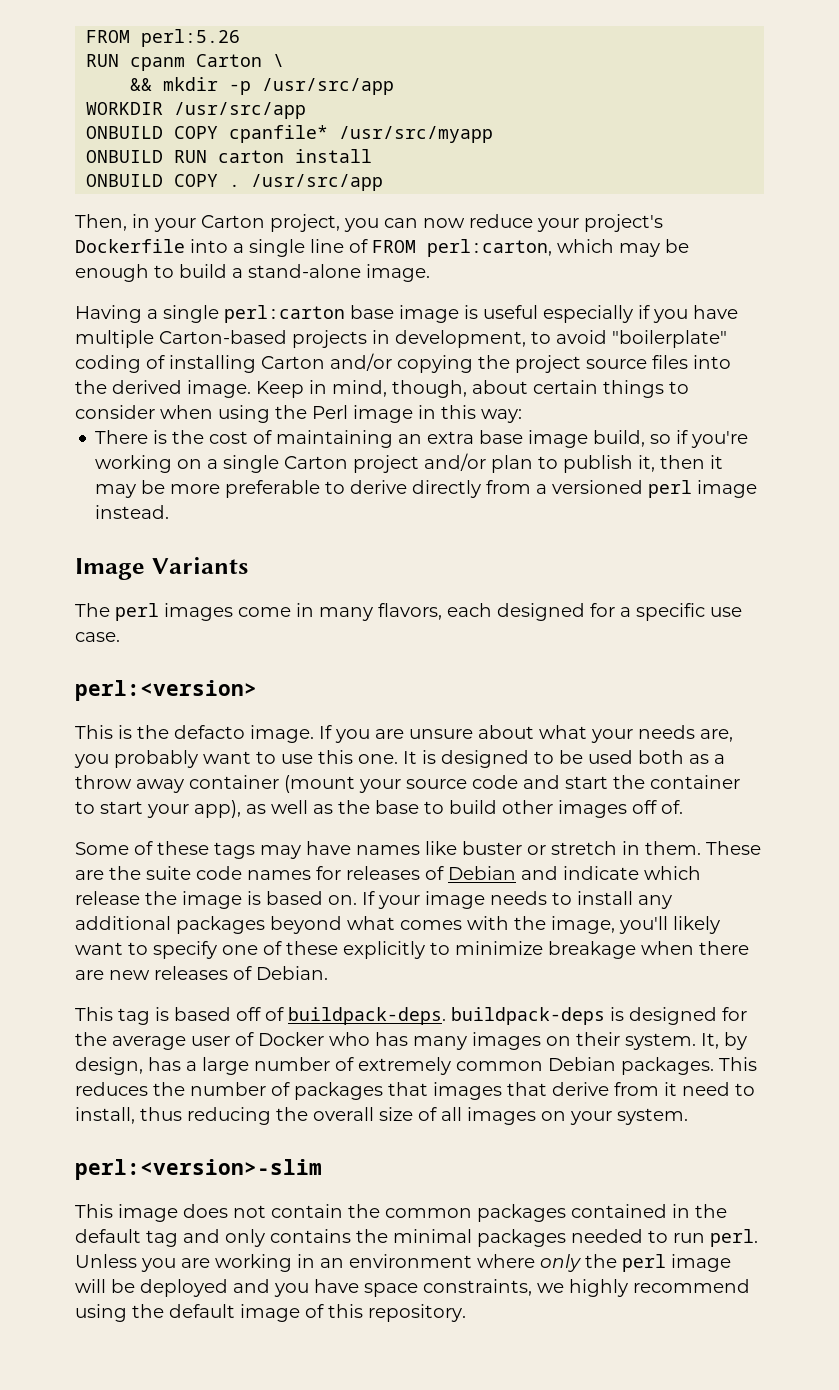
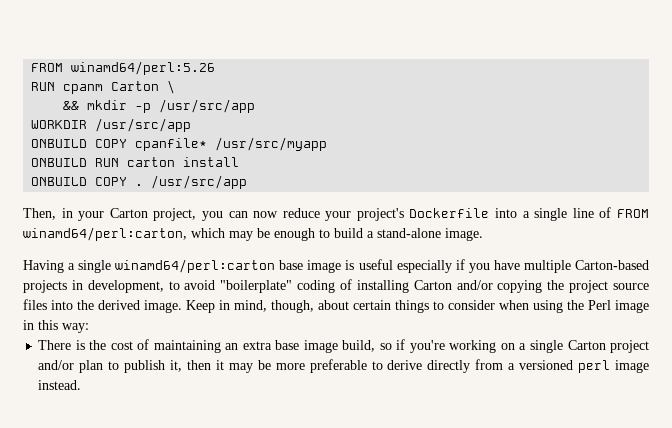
- FROM perl:5.26
+ FROM winamd64/perl:5.26
- Then, in your Carton project, you can now reduce your project's Dockerfile into a single line of FROM perl:carton, which may be enough to build a stand-alone image.
+ Then, in your Carton project, you can now reduce your project's Dockerfile into a single line of FROM winamd64/perl:carton, which may be enough to build a stand-alone image.
- Having a single perl:carton base image is useful especially if you have multiple Carton-based projects in development, to avoid "boilerplate" coding of installing Carton and/or copying the project source files into the derived image.
+ Having a single winamd64/perl:carton base image is useful especially if you have multiple Carton-based projects in development, to avoid "boilerplate" coding of installing Carton and/or copying the project source files into the derived image.
- Image Variants
- The perl images come in many flavors, each designed for a specific use case.
- perl:<version>
- This is the defacto image. If you are unsure about what your needs are, you probably want to use this one. It is designed to be used both as a throw away container (mount your source code and start the container to start your app), as well as the base to build other images off of.
- Some of these tags may have names like buster or stretch in them. These are the suite code names for releases of Debian and indicate which release the image is based on. If your image needs to install any additional packages beyond what comes with the image, you'll likely want to specify one of these explicitly to minimize breakage when there are new releases of Debian.
- This tag is based off of buildpack-deps. buildpack-deps is designed for the average user of Docker who has many images on their system. It, by design, has a large number of extremely common Debian packages. This reduces the number of packages that images that derive from it need to install, thus reducing the overall size of all images on your system.
- perl:<version>-slim
- This image does not contain the common packages contained in the default tag and only contains the minimal packages needed to run perl. Unless you are working in an environment where only the perl image will be deployed and you have space constraints, we highly recommend using the default image of this repository.

